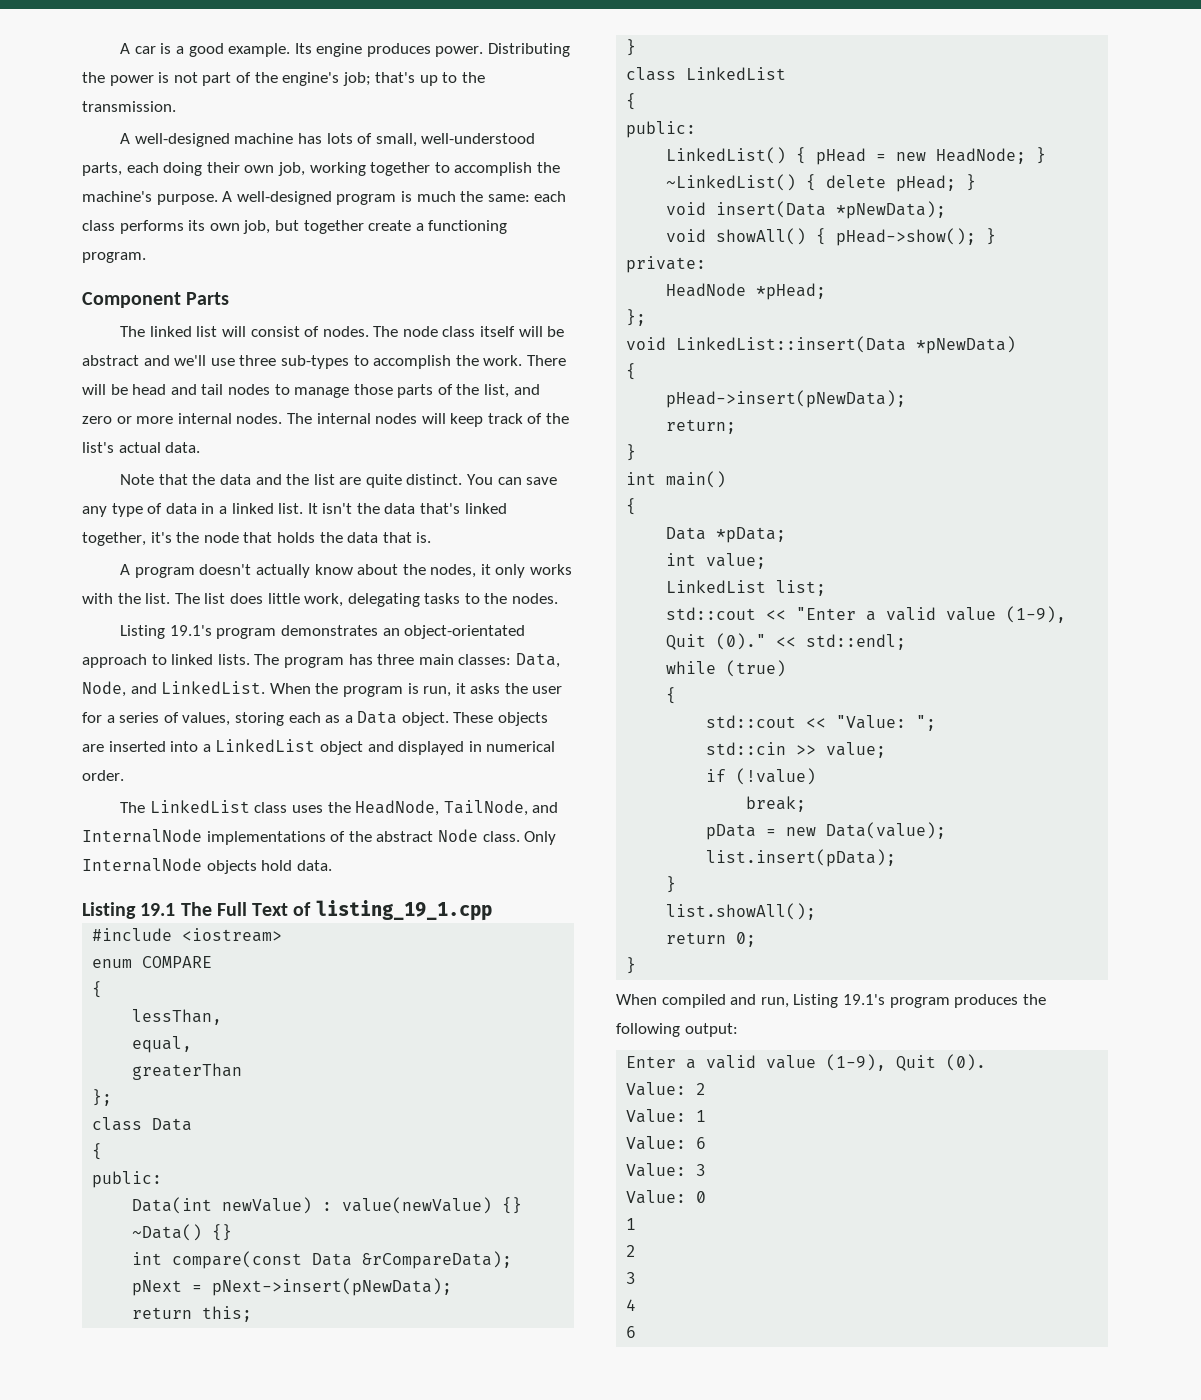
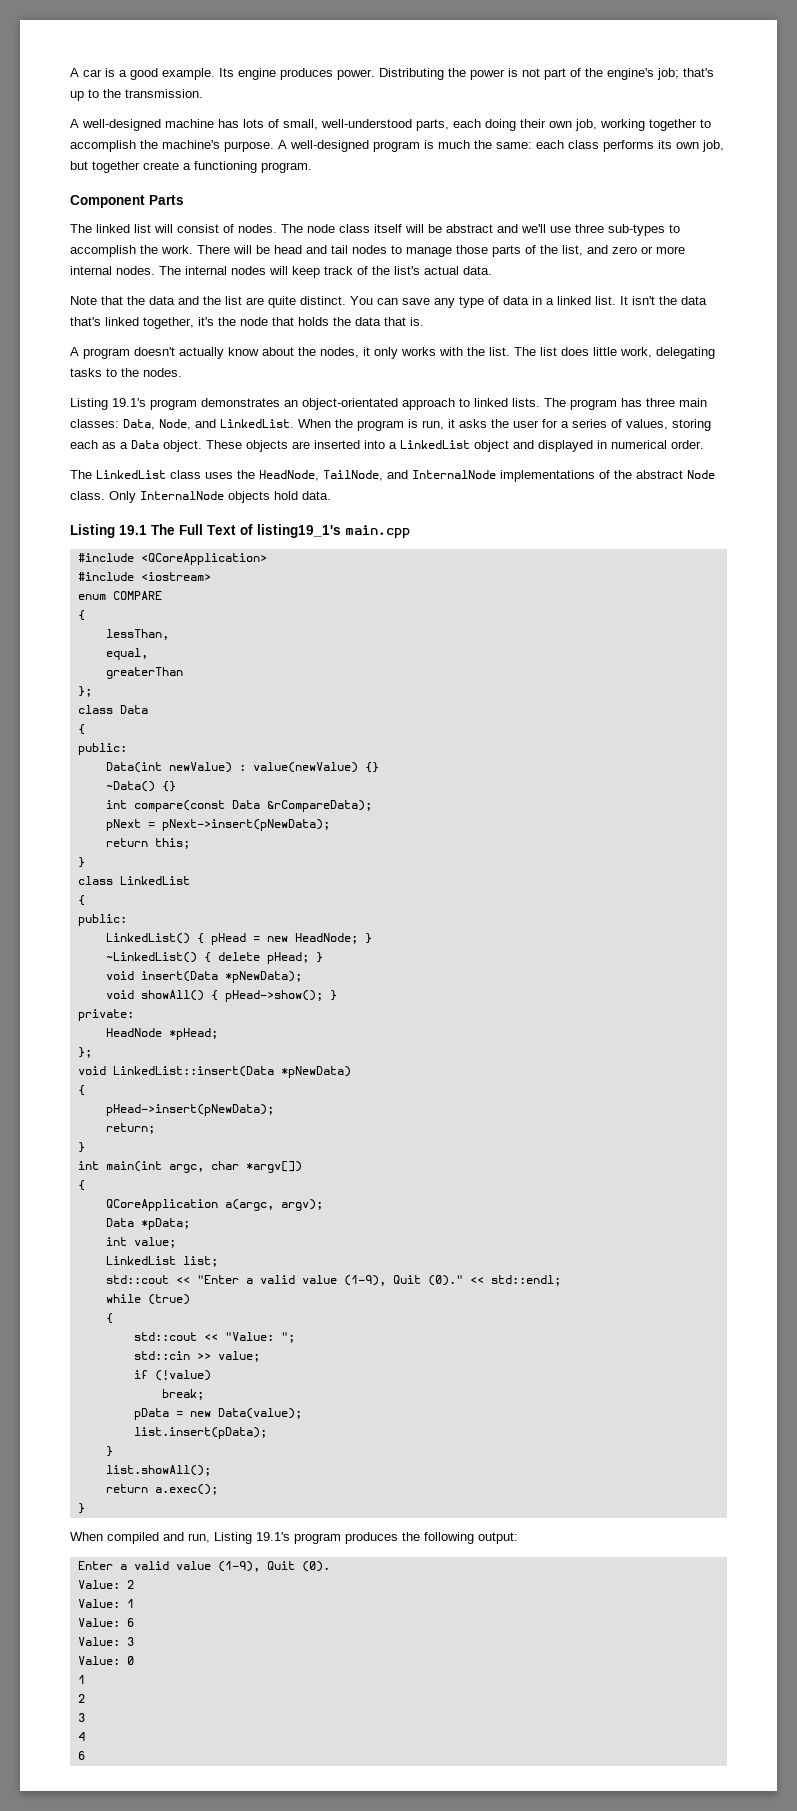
- Listing 19.1 The Full Text of listing_19_1.cpp
+ Listing 19.1 The Full Text of listing19_1's main.cpp
+ #include <QCoreApplication>
- int main()
+ int main(int argc, char *argv[])
  {
+ QCoreApplication a(argc, argv);
- return 0;
+ return a.exec();

